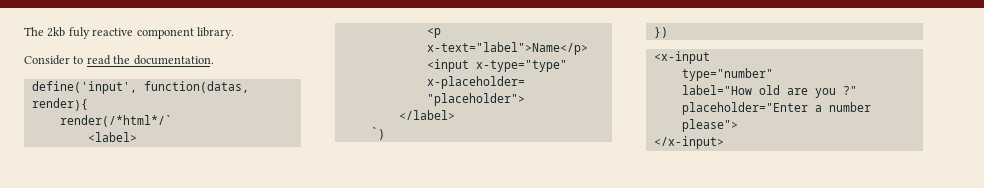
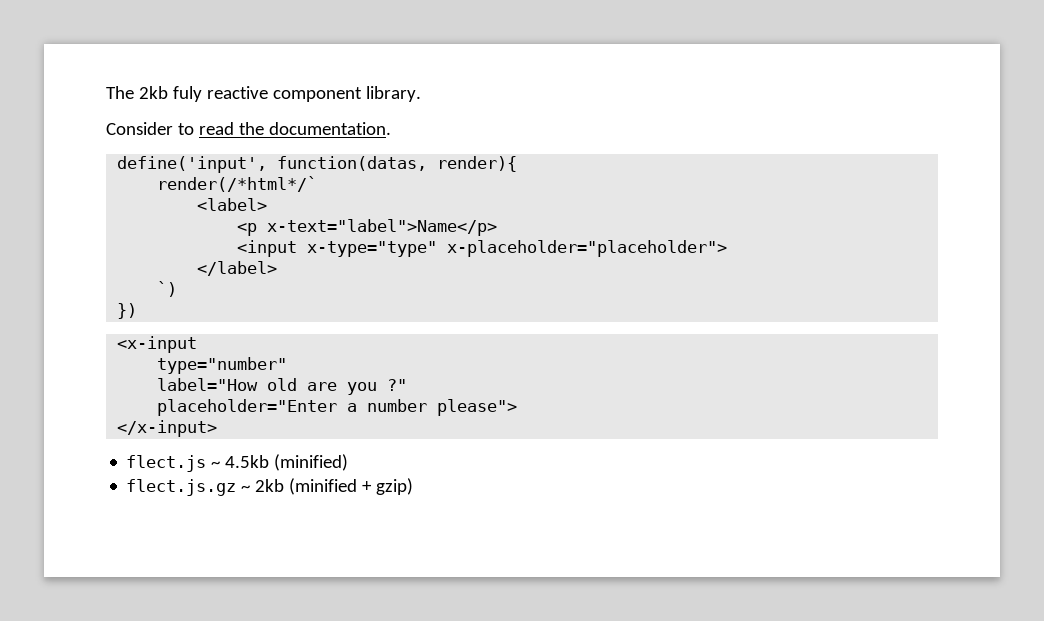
+ flect.js ~ 4.5kb (minified)
+ flect.js.gz ~ 2kb (minified + gzip)

